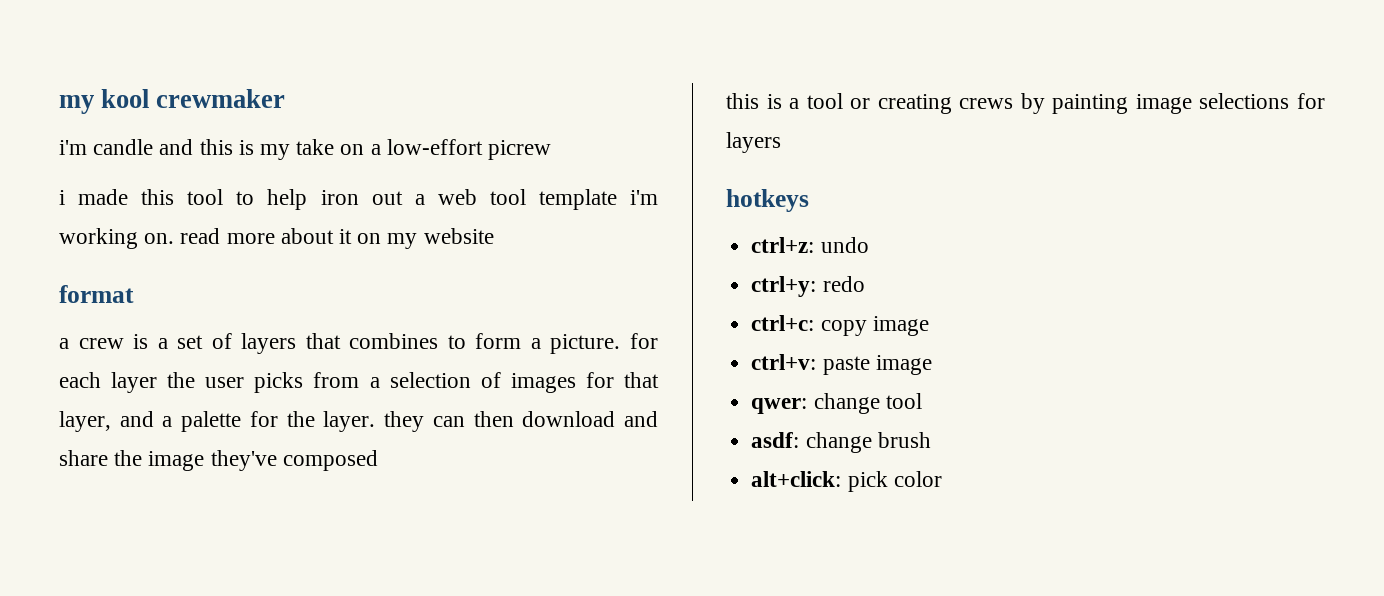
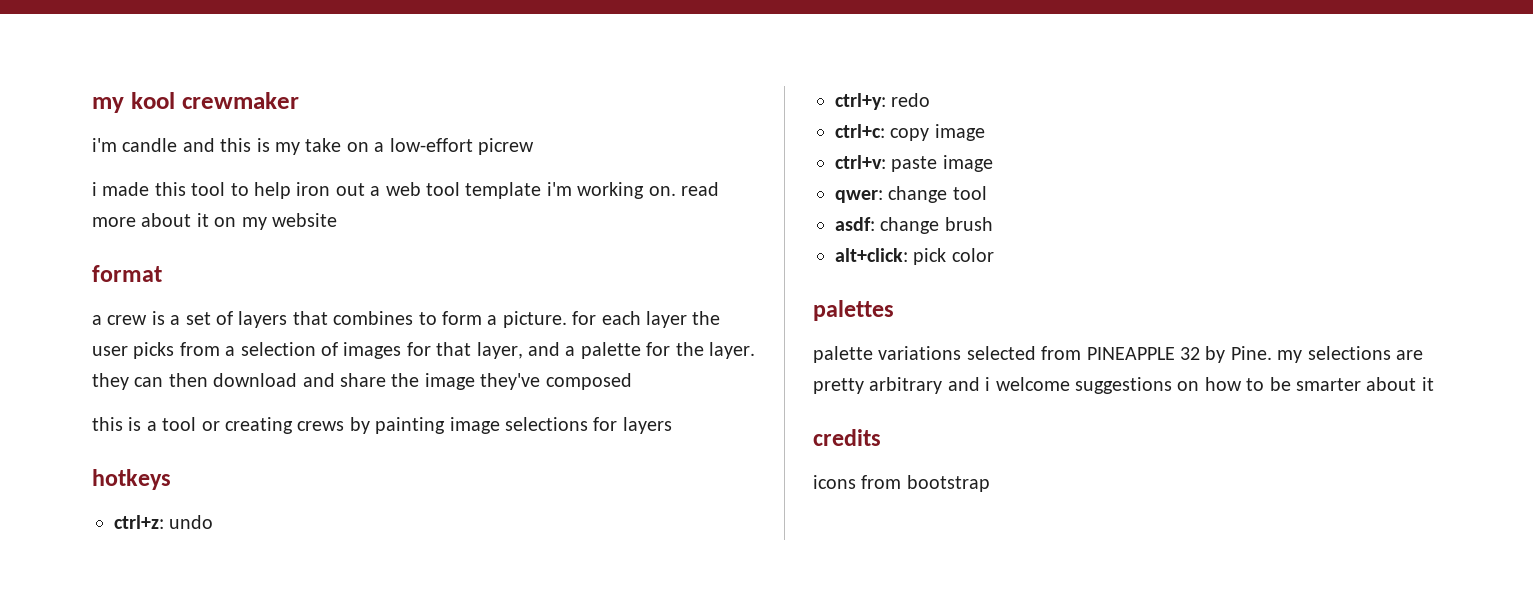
+ palettes
+ palette variations selected from PINEAPPLE 32 by Pine. my selections are pretty arbitrary and i welcome suggestions on how to be smarter about it
+ credits
+ icons from bootstrap

